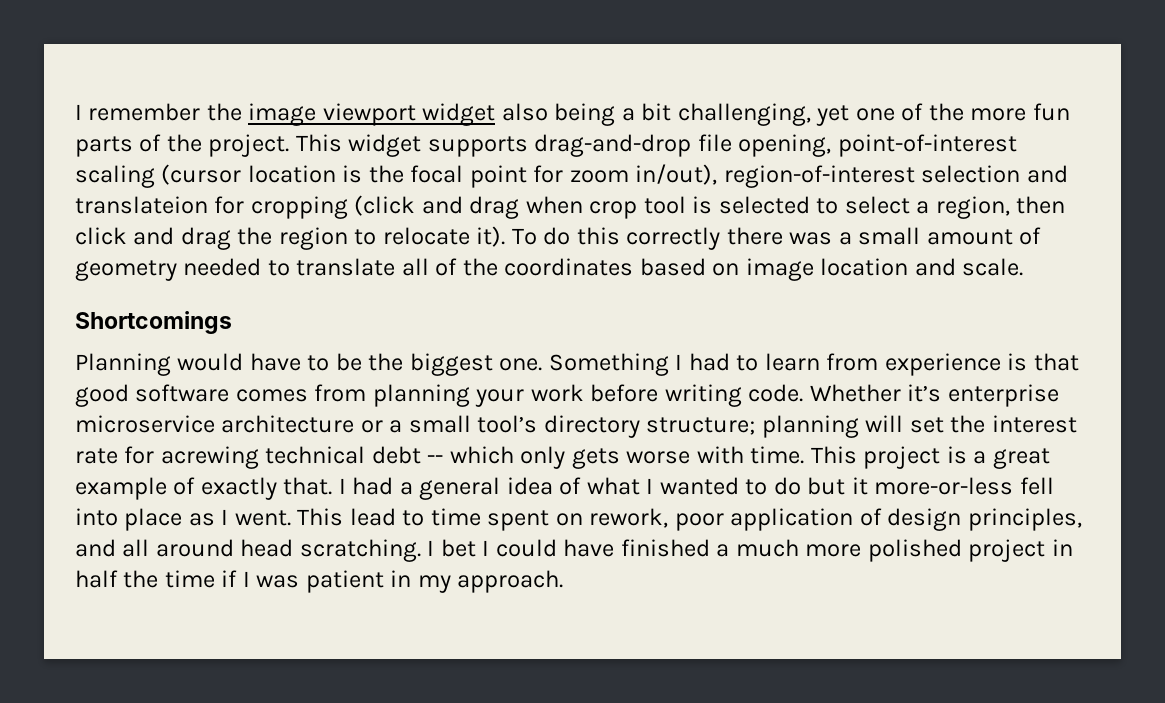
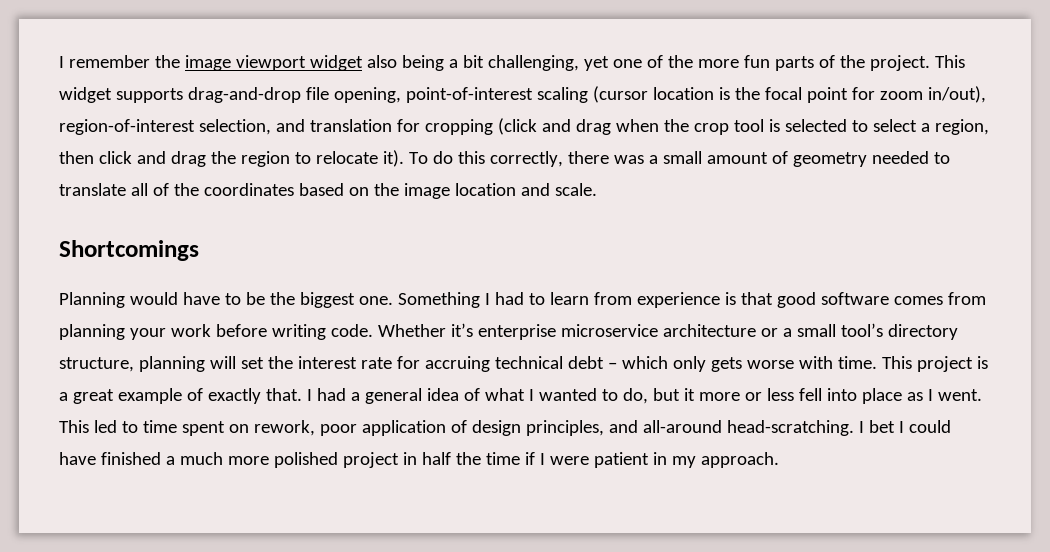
- This widget supports drag-and-drop file opening, point-of-interest scaling (cursor location is the focal point for zoom in/out), region-of-interest selection and translateion for cropping (click and drag when crop tool is selected to select a region, then click and drag the region to relocate it).
+ This widget supports drag-and-drop file opening, point-of-interest scaling (cursor location is the focal point for zoom in/out), region-of-interest selection, and translation for cropping (click and drag when the crop tool is selected to select a region, then click and drag the region to relocate it).
- To do this correctly there was a small amount of geometry needed to translate all of the coordinates based on image location and scale.
+ To do this correctly, there was a small amount of geometry needed to translate all of the coordinates based on the image location and scale.
- Whether it’s enterprise microservice architecture or a small tool’s directory structure; planning will set the interest rate for acrewing technical debt -- which only gets worse with time.
+ Whether it’s enterprise microservice architecture or a small tool’s directory structure, planning will set the interest rate for accruing technical debt – which only gets worse with time.
- I had a general idea of what I wanted to do but it more-or-less fell into place as I went.
+ I had a general idea of what I wanted to do, but it more or less fell into place as I went.
- This lead to time spent on rework, poor application of design principles, and all around head scratching.
+ This led to time spent on rework, poor application of design principles, and all-around head-scratching.
- I bet I could have finished a much more polished project in half the time if I was patient in my approach.
+ I bet I could have finished a much more polished project in half the time if I were patient in my approach.

